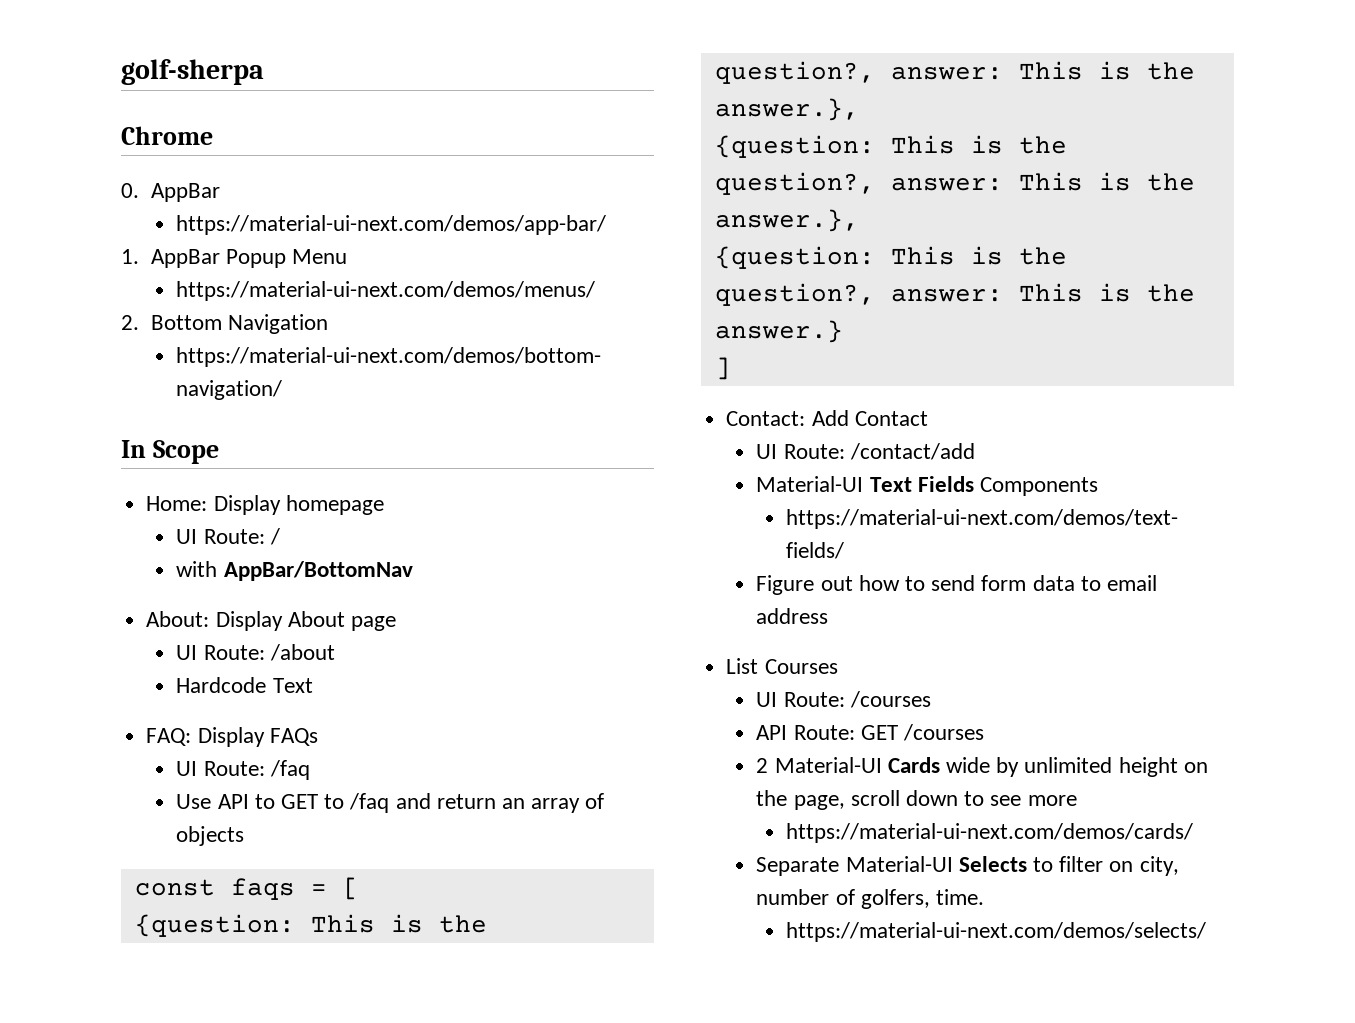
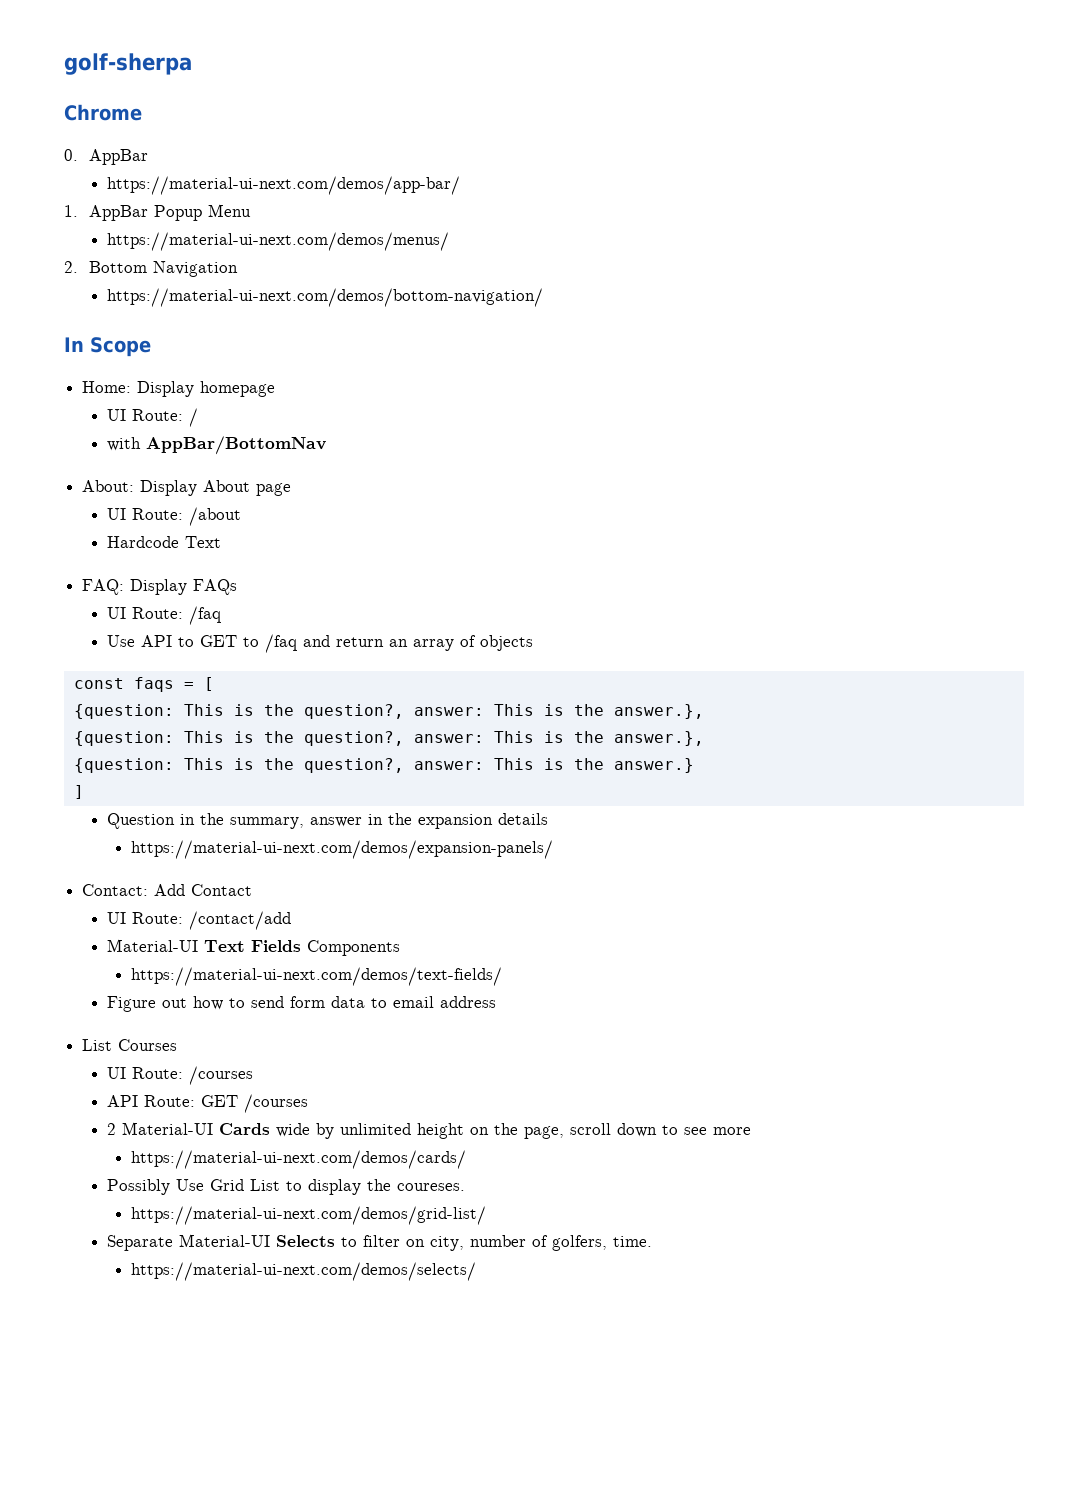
+ Question in the summary, answer in the expansion details
+ https://material-ui-next.com/demos/expansion-panels/
+ Possibly Use Grid List to display the coureses.
+ https://material-ui-next.com/demos/grid-list/

